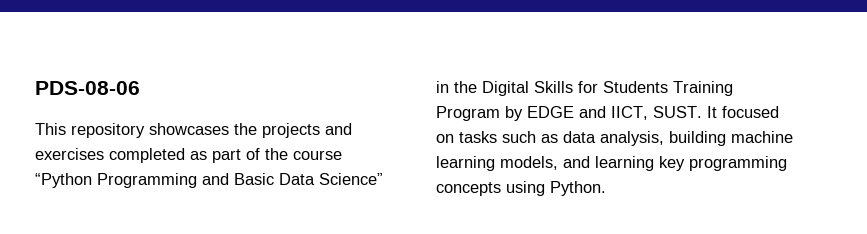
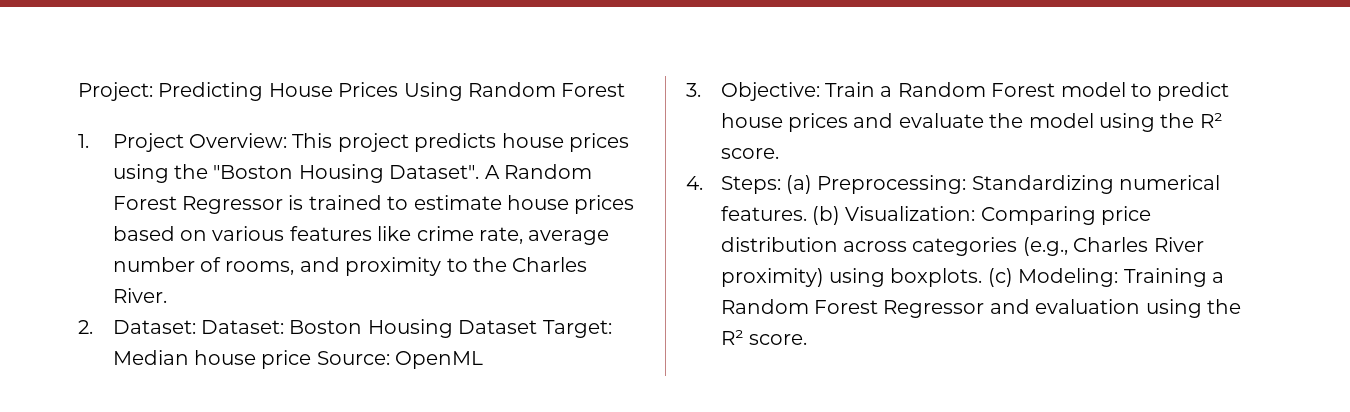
- PDS-08-06
- This repository showcases the projects and exercises completed as part of the course “Python Programming and Basic Data Science” in the Digital Skills for Students Training Program by EDGE and IICT, SUST. It focused on tasks such as data analysis, building machine learning models, and learning key programming concepts using Python.
+ Project: Predicting House Prices Using Random Forest
+ 1. Project Overview: This project predicts house prices using the "Boston Housing Dataset". A Random Forest Regressor is trained to estimate house prices based on various features like crime rate, average number of rooms, and proximity to the Charles River.
+ 2. Dataset: Dataset: Boston Housing Dataset Target: Median house price Source: OpenML
+ 3. Objective: Train a Random Forest model to predict house prices and evaluate the model using the R² score.
+ 4. Steps: (a) Preprocessing: Standardizing numerical features. (b) Visualization: Comparing price distribution across categories (e.g., Charles River proximity) using boxplots. (c) Modeling: Training a Random Forest Regressor and evaluation using the R² score.

